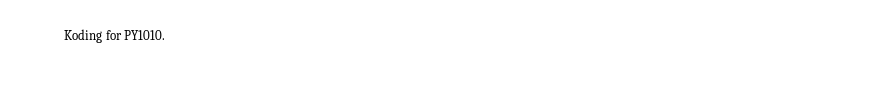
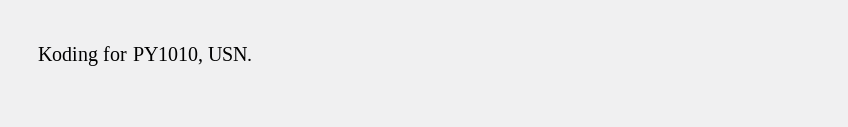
- Koding for PY1010.
+ Koding for PY1010, USN.

